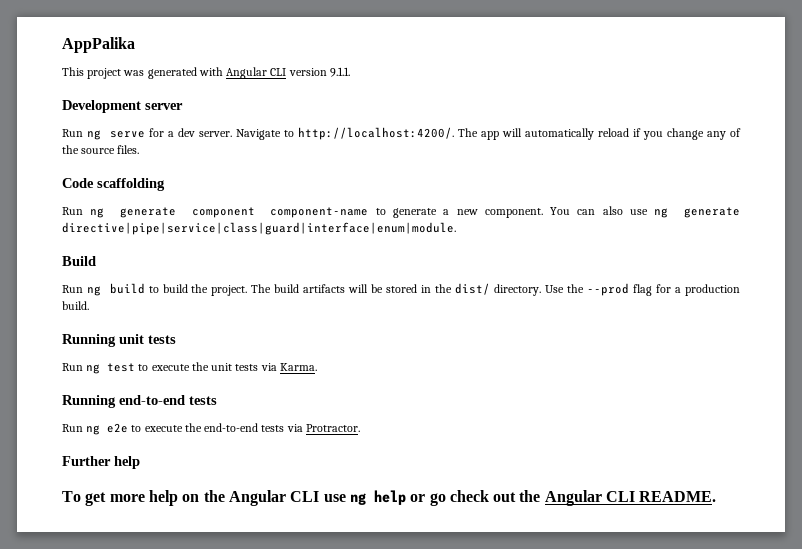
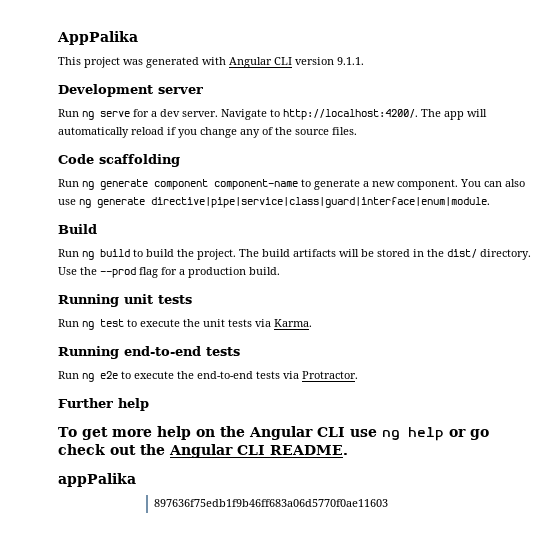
+ appPalika
+ 897636f75edb1f9b46ff683a06d5770f0ae11603

